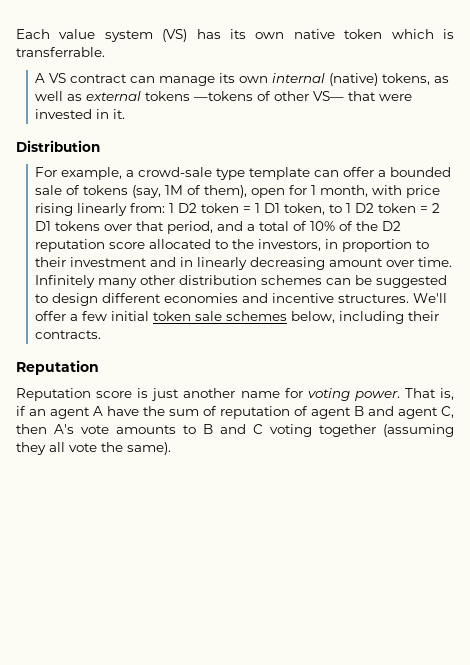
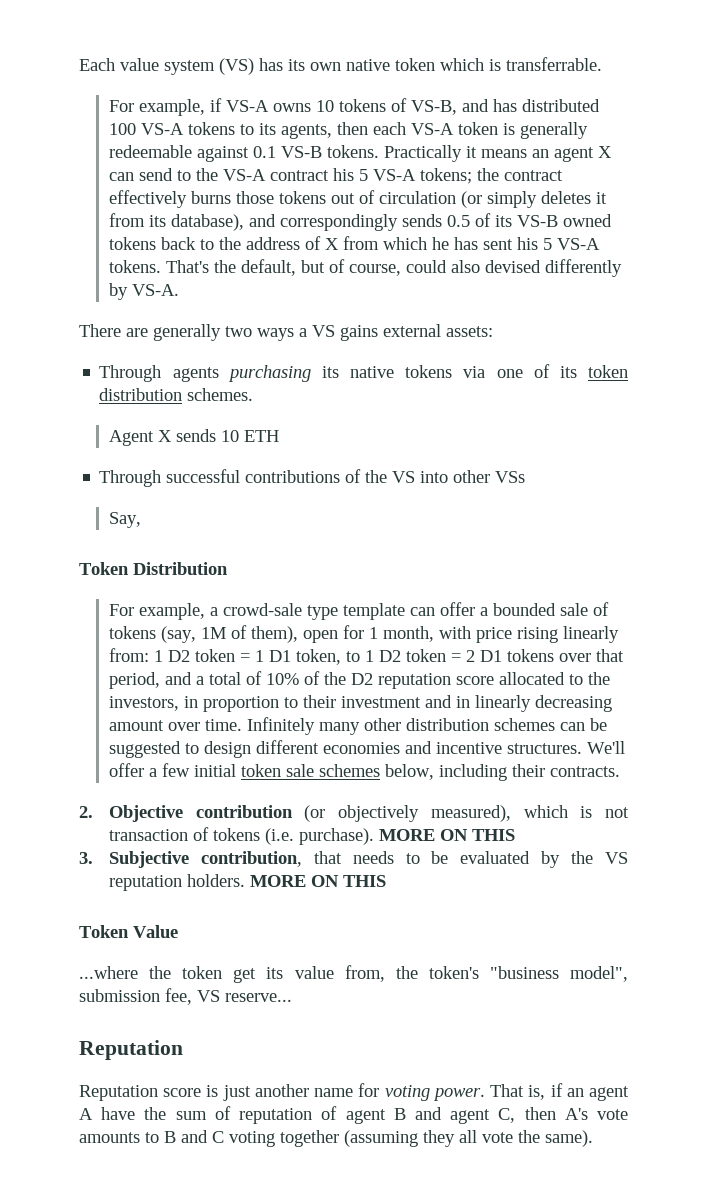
- A VS contract can manage its own internal (native) tokens, as well as external tokens —tokens of other VS— that were invested in it.
- Distribution
+ For example, if VS-A owns 10 tokens of VS-B, and has distributed 100 VS-A tokens to its agents, then each VS-A token is generally redeemable against 0.1 VS-B tokens. Practically it means an agent X can send to the VS-A contract his 5 VS-A tokens; the contract effectively burns those tokens out of circulation (or simply deletes it from its database), and correspondingly sends 0.5 of its VS-B owned tokens back to the address of X from which he has sent his 5 VS-A tokens. That's the default, but of course, could also devised differently by VS-A.
+ There are generally two ways a VS gains external assets:
+ Through agents purchasing its native tokens via one of its token distribution schemes.
+ Agent X sends 10 ETH
+ Through successful contributions of the VS into other VSs
+ Say,
+ Token Distribution
+ 2. Objective contribution (or objectively measured), which is not transaction of tokens (i.e. purchase). MORE ON THIS
+ 3. Subjective contribution, that needs to be evaluated by the VS reputation holders. MORE ON THIS
+ Token Value
+ ...where the token get its value from, the token's "business model", submission fee, VS reserve...

